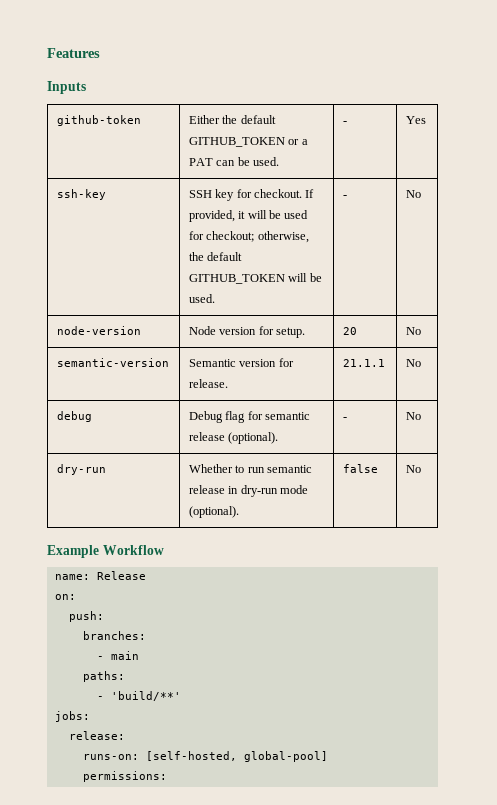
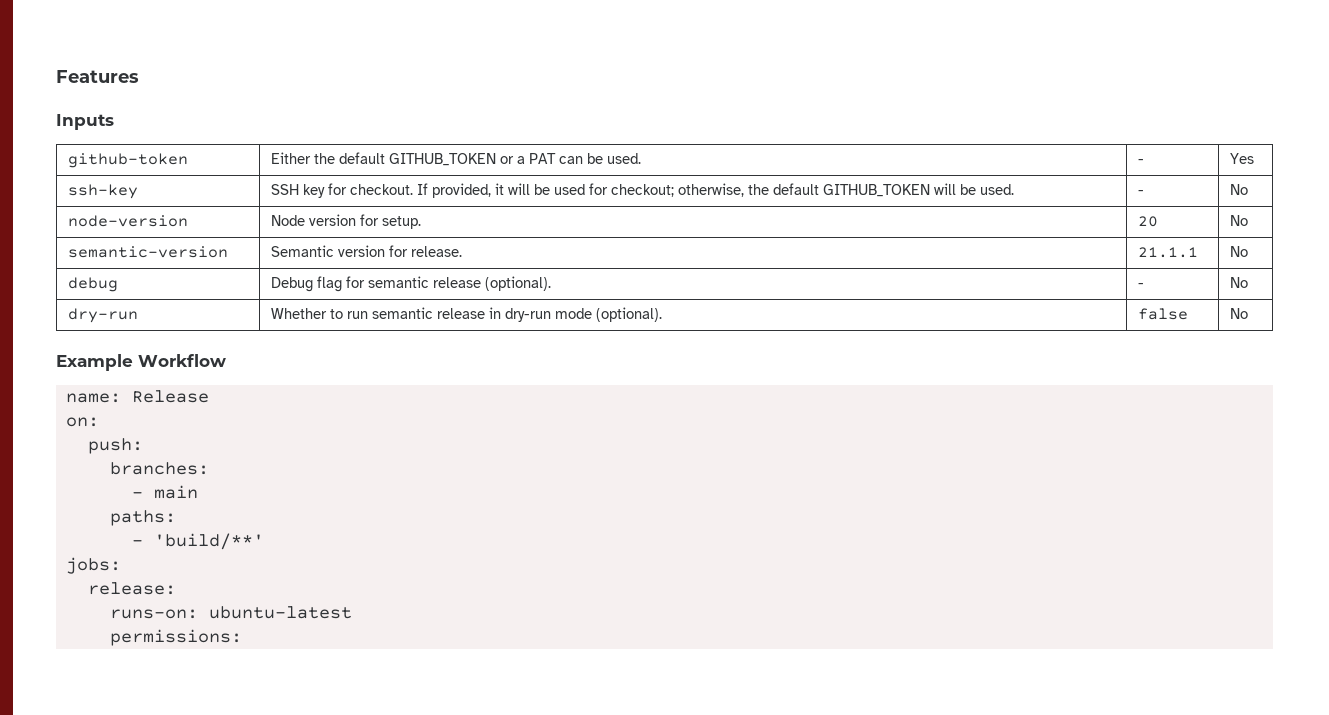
- runs-on: [self-hosted, global-pool]
+ runs-on: ubuntu-latest

